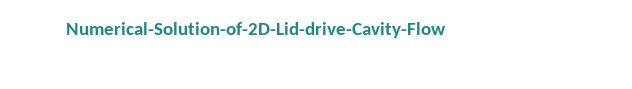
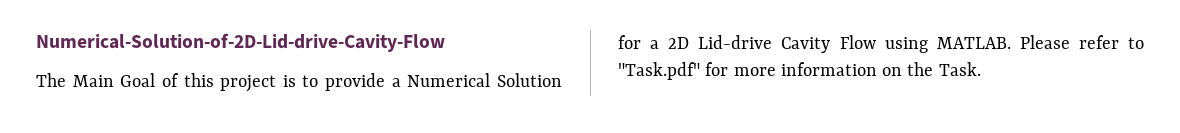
+ The Main Goal of this project is to provide a Numerical Solution for a 2D Lid-drive Cavity Flow using MATLAB. Please refer to "Task.pdf" for more information on the Task.

